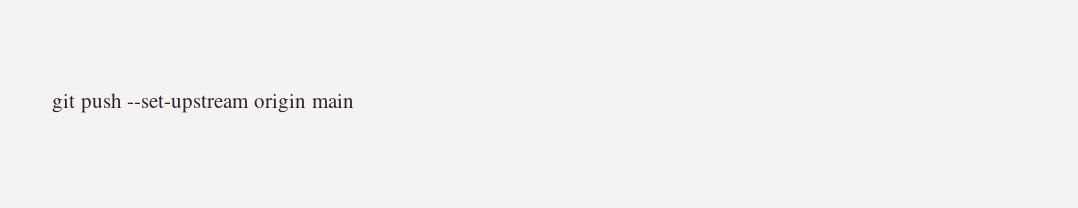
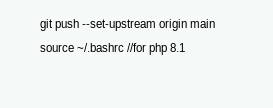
+ source ~/.bashrc //for php 8.1

